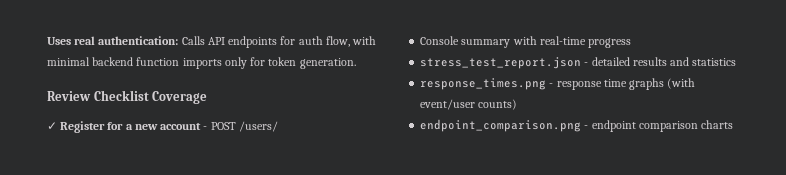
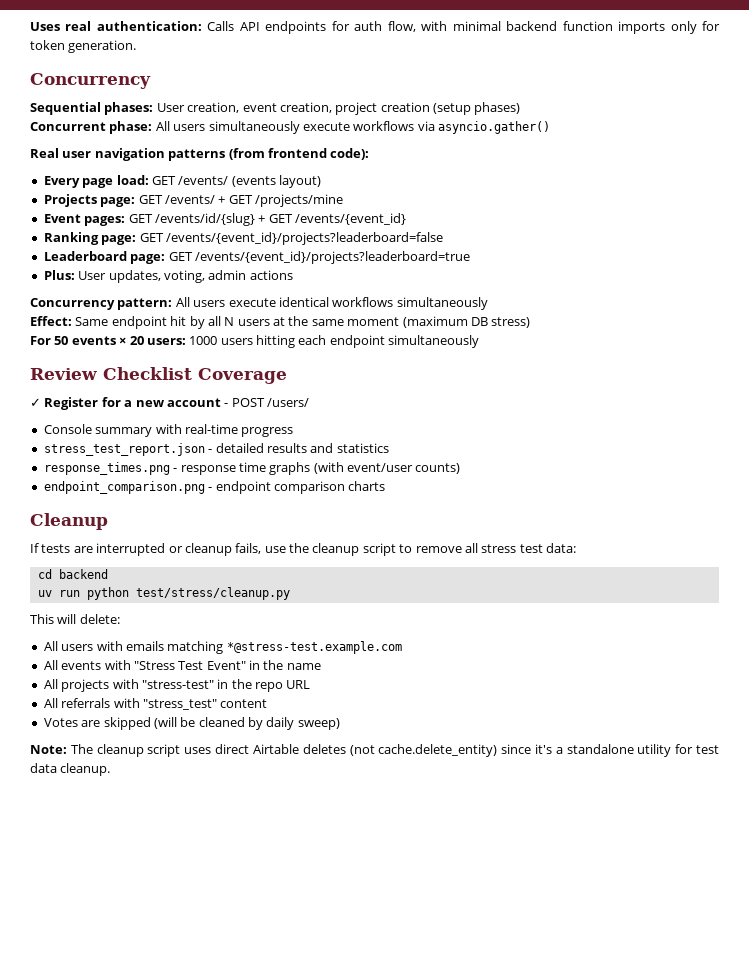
  Uses real authentication: Calls API endpoints for auth flow, with minimal backend function imports only for token generation.
+ Concurrency
+ Sequential phases: User creation, event creation, project creation (setup phases)
+ Concurrent phase: All users simultaneously execute workflows via asyncio.gather()
+ Real user navigation patterns (from frontend code):
+ Every page load: GET /events/ (events layout)
+ Projects page: GET /events/ + GET /projects/mine
+ Event pages: GET /events/id/{slug} + GET /events/{event_id}
+ Ranking page: GET /events/{event_id}/projects?leaderboard=false
+ Leaderboard page: GET /events/{event_id}/projects?leaderboard=true
+ Plus: User updates, voting, admin actions
+ Concurrency pattern: All users execute identical workflows simultaneously
+ Effect: Same endpoint hit by all N users at the same moment (maximum DB stress)
+ For 50 events × 20 users: 1000 users hitting each endpoint simultaneously
+ Cleanup
+ If tests are interrupted or cleanup fails, use the cleanup script to remove all stress test data:
+ cd backend
+ uv run python test/stress/cleanup.py
+ This will delete:
+ All users with emails matching *@stress-test.example.com
+ All events with "Stress Test Event" in the name
+ All projects with "stress-test" in the repo URL
+ All referrals with "stress_test" content
+ Votes are skipped (will be cleaned by daily sweep)
+ Note: The cleanup script uses direct Airtable deletes (not cache.delete_entity) since it's a standalone utility for test data cleanup.

